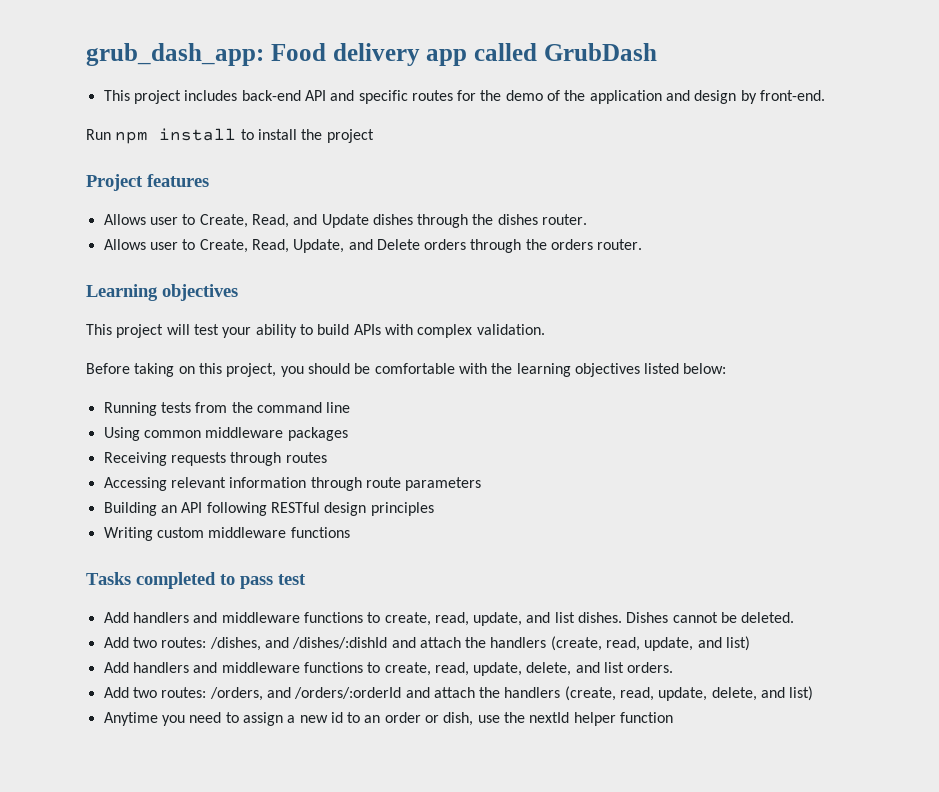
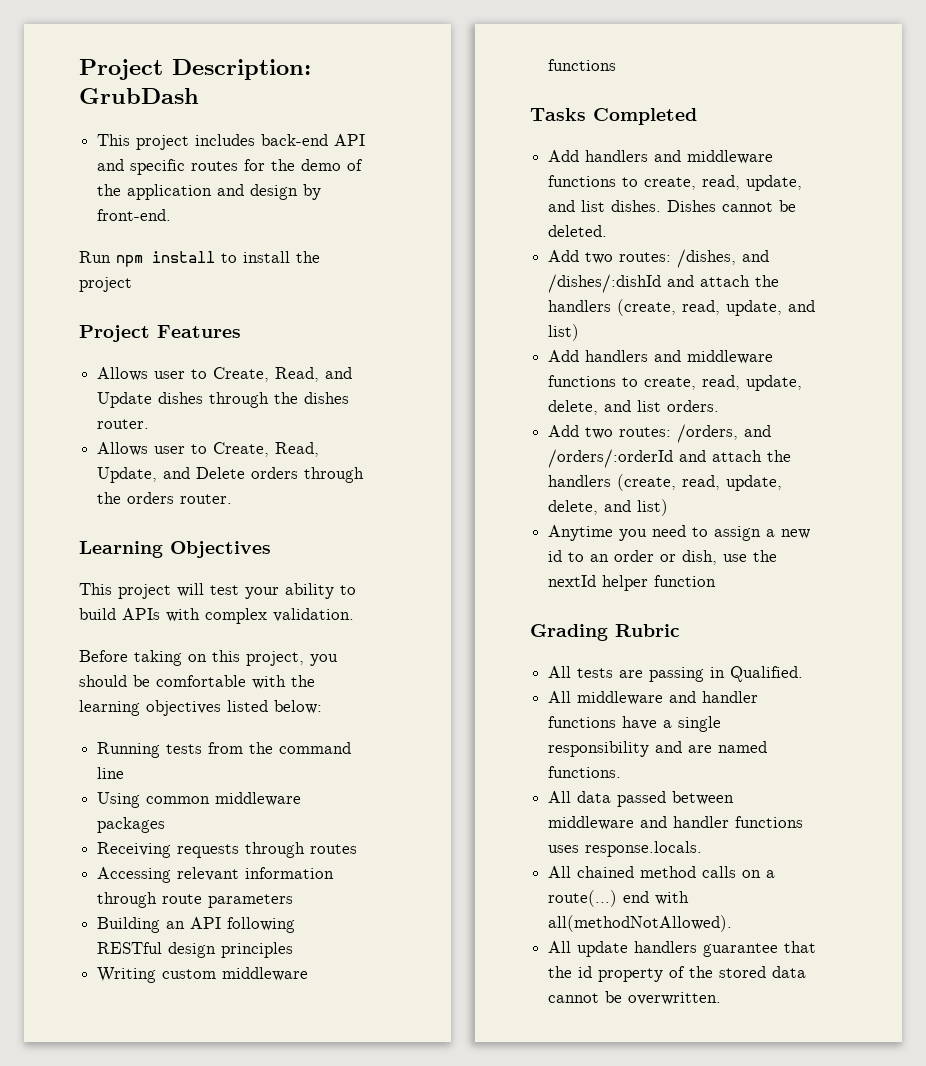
- grub_dash_app: Food delivery app called GrubDash
+ Project Description: GrubDash
- Project features
+ Project Features
- Learning objectives
+ Learning Objectives
- Tasks completed to pass test
+ Tasks Completed
+ Grading Rubric
+ All tests are passing in Qualified.
+ All middleware and handler functions have a single responsibility and are named functions.
+ All data passed between middleware and handler functions uses response.locals.
+ All chained method calls on a route(...) end with all(methodNotAllowed).
+ All update handlers guarantee that the id property of the stored data cannot be overwritten.

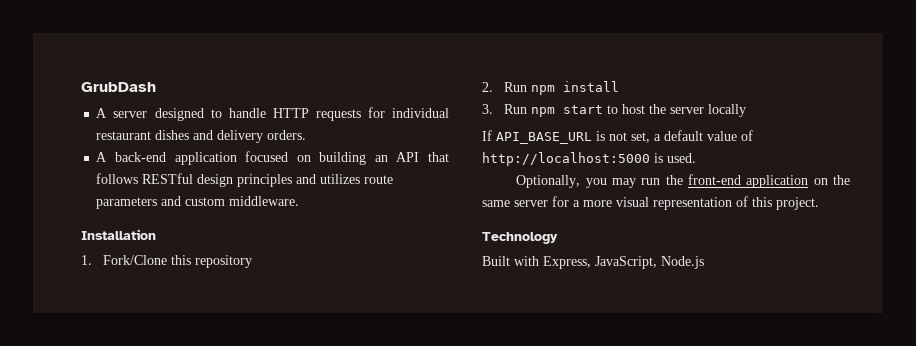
- Project Description: GrubDash
+ GrubDash
- This project includes back-end API and specific routes for the demo of the application and design by front-end.
- Run npm install to install the project
- Project Features
- Allows user to Create, Read, and Update dishes through the dishes router.
- Allows user to Create, Read, Update, and Delete orders through the orders router.
- Learning Objectives
- This project will test your ability to build APIs with complex validation.
- Before taking on this project, you should be comfortable with the learning objectives listed below:
- Running tests from the command line
- Using common middleware packages
- Receiving requests through routes
- Accessing relevant information through route parameters
- Building an API following RESTful design principles
- Writing custom middleware functions
- Tasks Completed
- Add handlers and middleware functions to create, read, update, and list dishes. Dishes cannot be deleted.
- Add two routes: /dishes, and /dishes/:dishId and attach the handlers (create, read, update, and list)
- Add handlers and middleware functions to create, read, update, delete, and list orders.
- Add two routes: /orders, and /orders/:orderId and attach the handlers (create, read, update, delete, and list)
- Anytime you need to assign a new id to an order or dish, use the nextId helper function
- Grading Rubric
- All tests are passing in Qualified.
- All middleware and handler functions have a single responsibility and are named functions.
- All data passed between middleware and handler functions uses response.locals.
- All chained method calls on a route(...) end with all(methodNotAllowed).
- All update handlers guarantee that the id property of the stored data cannot be overwritten.
+ A server designed to handle HTTP requests for individual restaurant dishes and delivery orders.
+ A back-end application focused on building an API that follows RESTful design principles and utilizes route parameters and custom middleware.
+ Installation
+ 1. Fork/Clone this repository
+ 2. Run npm install
+ 3. Run npm start to host the server locally
+ If API_BASE_URL is not set, a default value of http://localhost:5000 is used.
+ Optionally, you may run the front-end application on the same server for a more visual representation of this project.
+ Technology
+ Built with Express, JavaScript, Node.js

